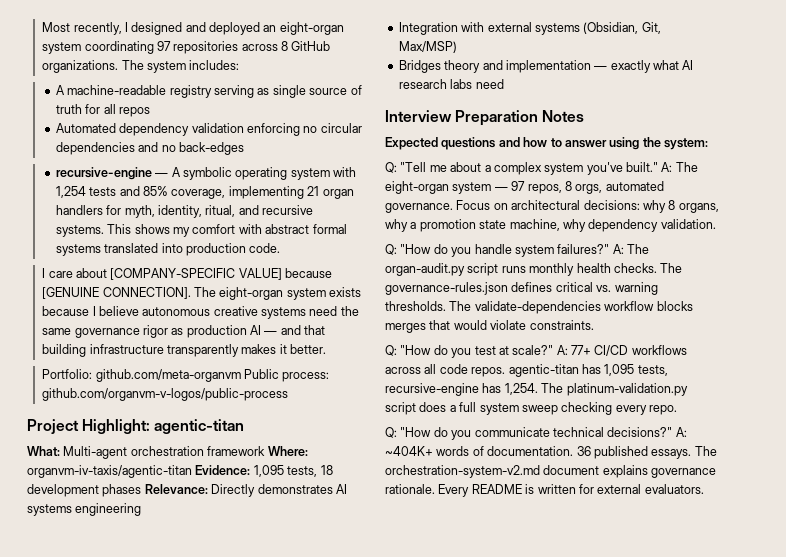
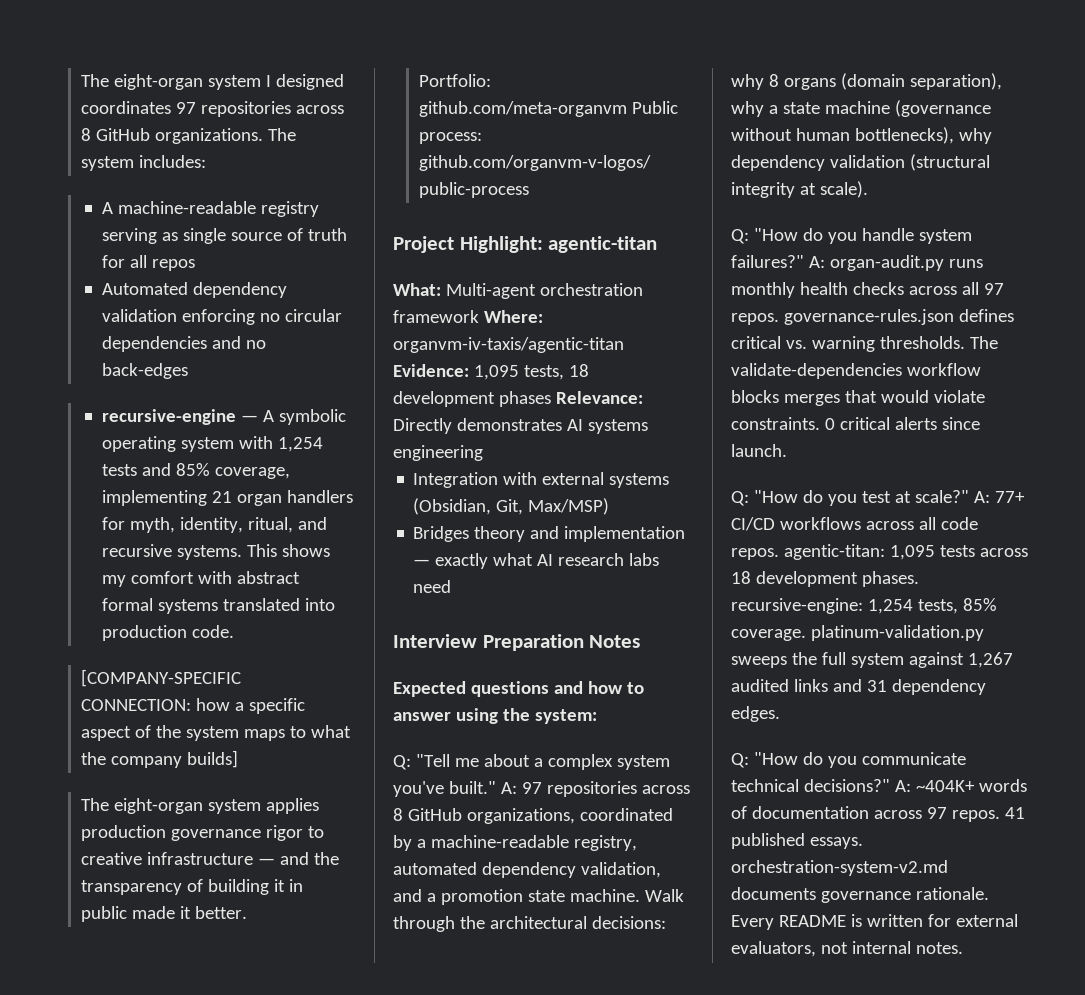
- Most recently, I designed and deployed an eight-organ system coordinating 97 repositories across 8 GitHub organizations.
+ The eight-organ system I designed coordinates 97 repositories across 8 GitHub organizations.
- I care about [COMPANY-SPECIFIC VALUE] because [GENUINE CONNECTION]. The eight-organ system exists because I believe autonomous creative systems need the same governance rigor as production AI — and that building infrastructure transparently makes it better.
+ [COMPANY-SPECIFIC CONNECTION: how a specific aspect of the system maps to what the company builds]
+ The eight-organ system applies production governance rigor to creative infrastructure — and the transparency of building it in public made it better.
- A: The eight-organ system — 97 repos, 8 orgs, automated governance. Focus on architectural decisions: why 8 organs, why a promotion state machine, why dependency validation.
+ A: 97 repositories across 8 GitHub organizations, coordinated by a machine-readable registry, automated dependency validation, and a promotion state machine. Walk through the architectural decisions: why 8 organs (domain separation), why a state machine (governance without human bottlenecks), why dependency validation (structural integrity at scale).
- A: The organ-audit.py script runs monthly health checks. The governance-rules.json defines critical vs. warning thresholds.
+ A: organ-audit.py runs monthly health checks across all 97 repos. governance-rules.json defines critical vs. warning thresholds.
+ 0 critical alerts since launch.
- A: 77+ CI/CD workflows across all code repos. agentic-titan has 1,095 tests, recursive-engine has 1,254. The platinum-validation.py script does a full system sweep checking every repo.
+ A: 77+ CI/CD workflows across all code repos. agentic-titan: 1,095 tests across 18 development phases. recursive-engine: 1,254 tests, 85% coverage. platinum-validation.py sweeps the full system against 1,267 audited links and 31 dependency edges.
- A: ~404K+ words of documentation. 36 published essays. The orchestration-system-v2.md document explains governance rationale.
+ A: ~404K+ words of documentation across 97 repos. 41 published essays. orchestration-system-v2.md documents governance rationale.
- Every README is written for external evaluators.
+ Every README is written for external evaluators, not internal notes.

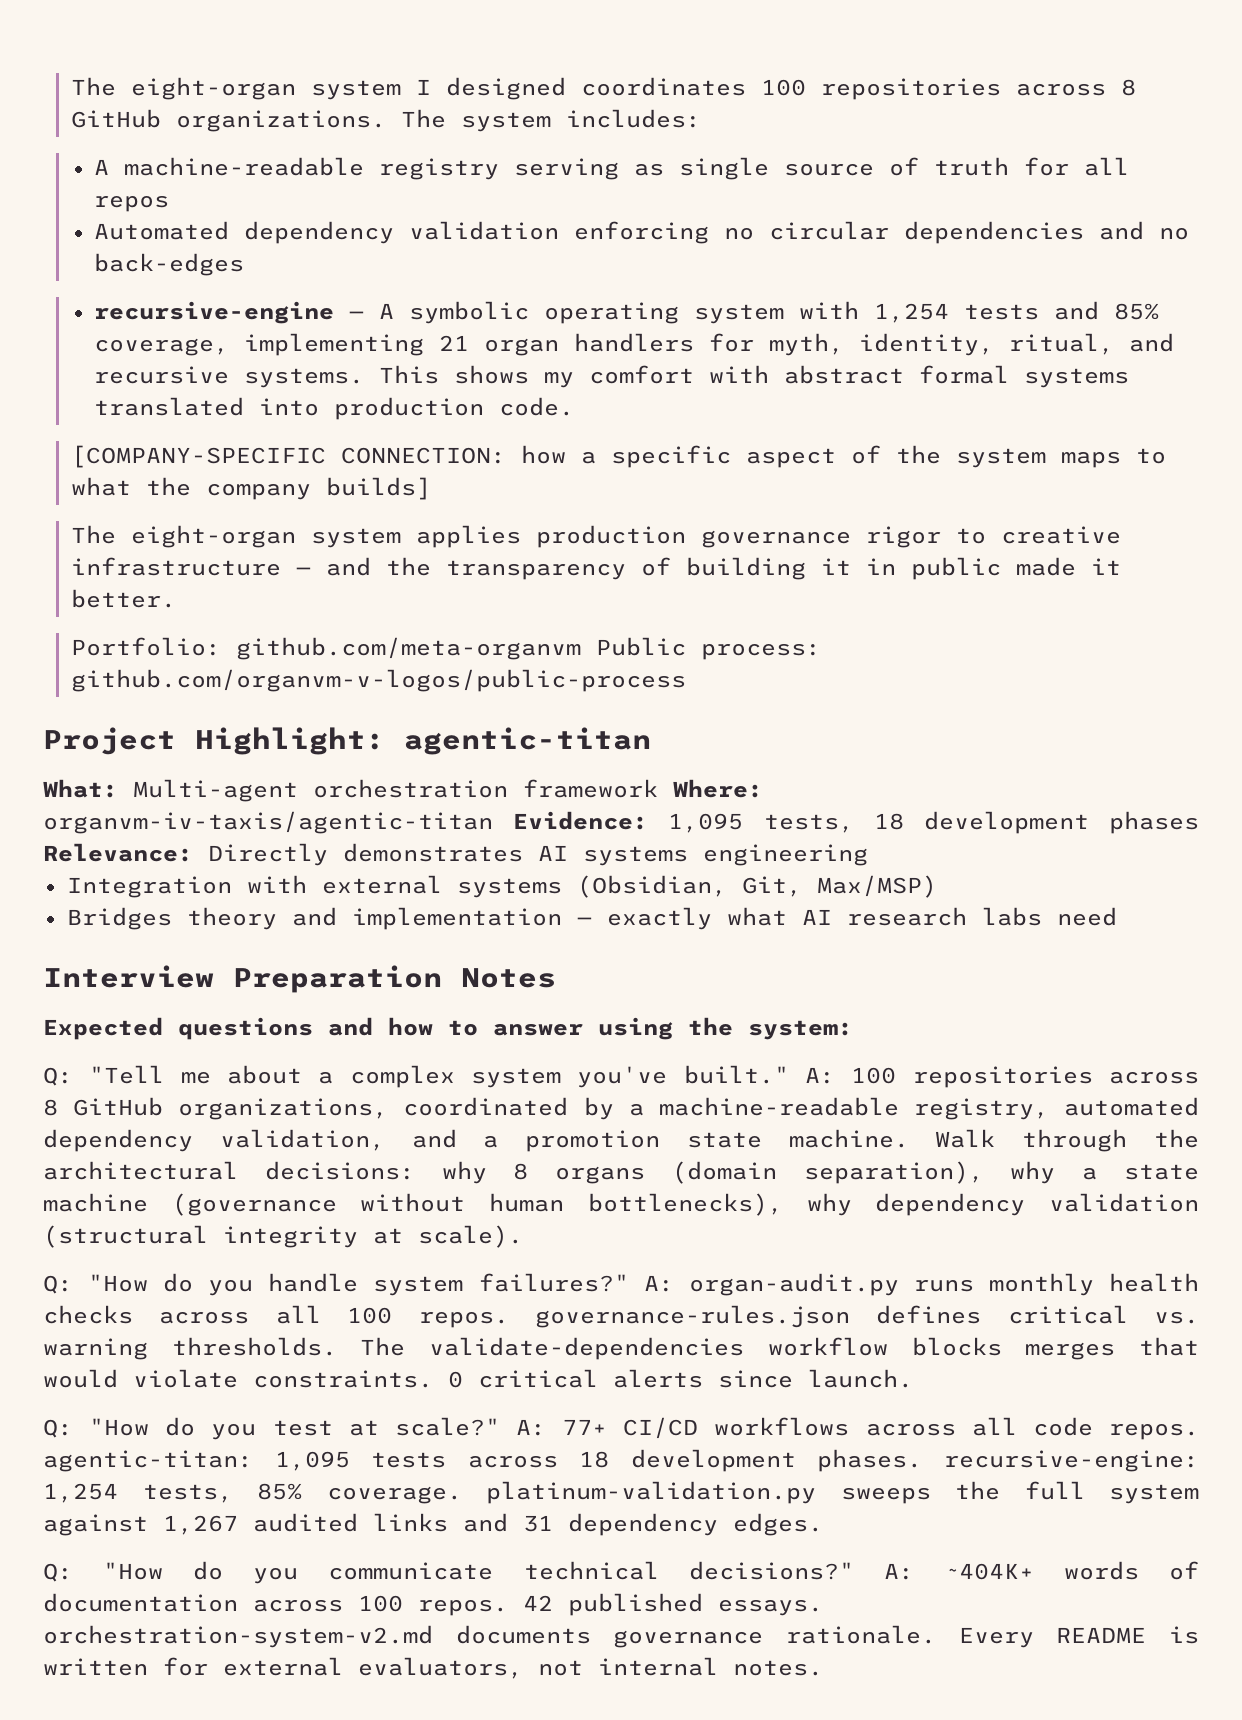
- The eight-organ system I designed coordinates 97 repositories across 8 GitHub organizations.
+ The eight-organ system I designed coordinates 100 repositories across 8 GitHub organizations.
- A: 97 repositories across 8 GitHub organizations, coordinated by a machine-readable registry, automated dependency validation, and a promotion state machine.
+ A: 100 repositories across 8 GitHub organizations, coordinated by a machine-readable registry, automated dependency validation, and a promotion state machine.
- A: organ-audit.py runs monthly health checks across all 97 repos. governance-rules.json defines critical vs. warning thresholds.
+ A: organ-audit.py runs monthly health checks across all 100 repos. governance-rules.json defines critical vs. warning thresholds.
- A: ~404K+ words of documentation across 97 repos. 41 published essays. orchestration-system-v2.md documents governance rationale.
+ A: ~404K+ words of documentation across 100 repos. 42 published essays. orchestration-system-v2.md documents governance rationale.

